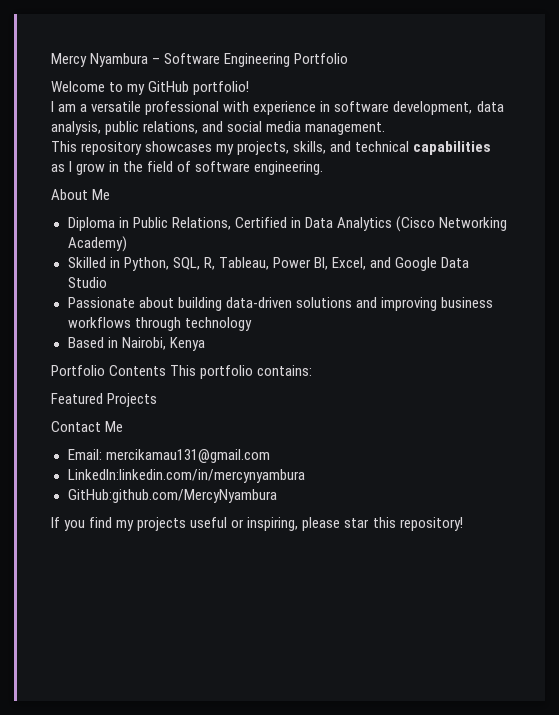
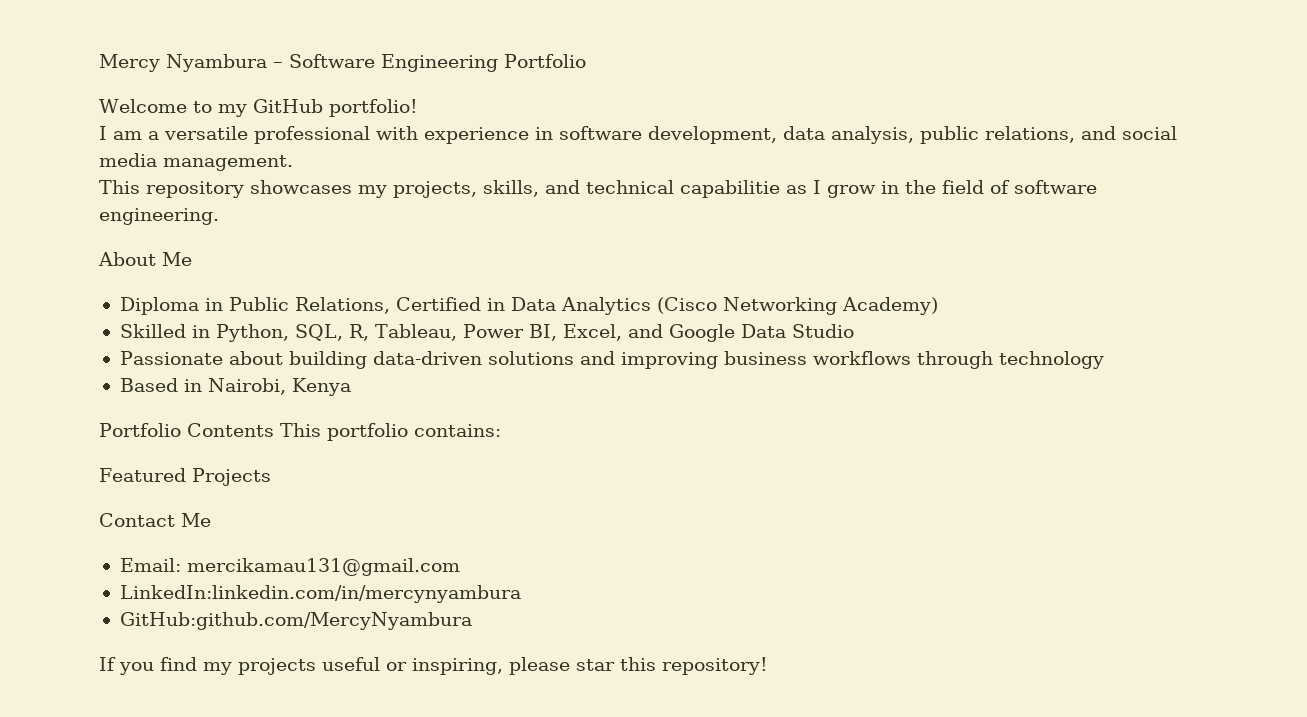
- This repository showcases my projects, skills, and technical capabilities as I grow in the field of software engineering.
+ This repository showcases my projects, skills, and technical capabilitie as I grow in the field of software engineering.

